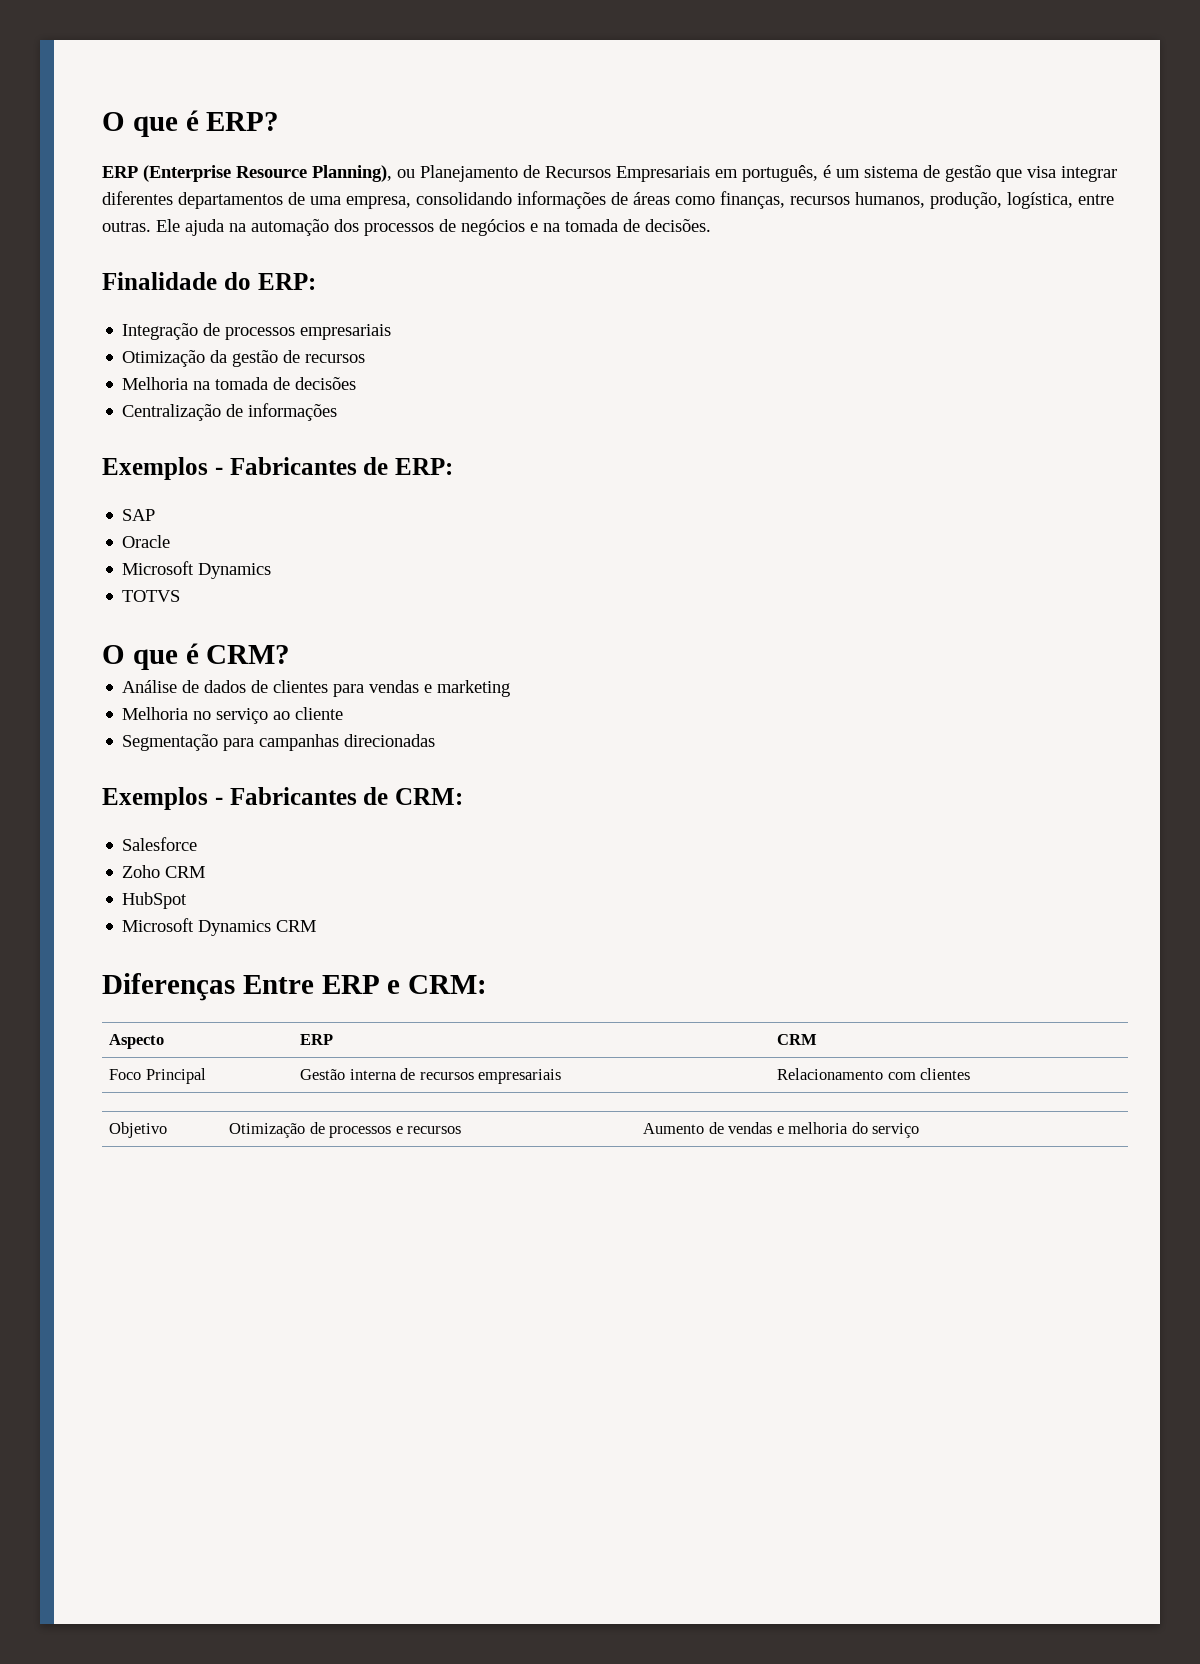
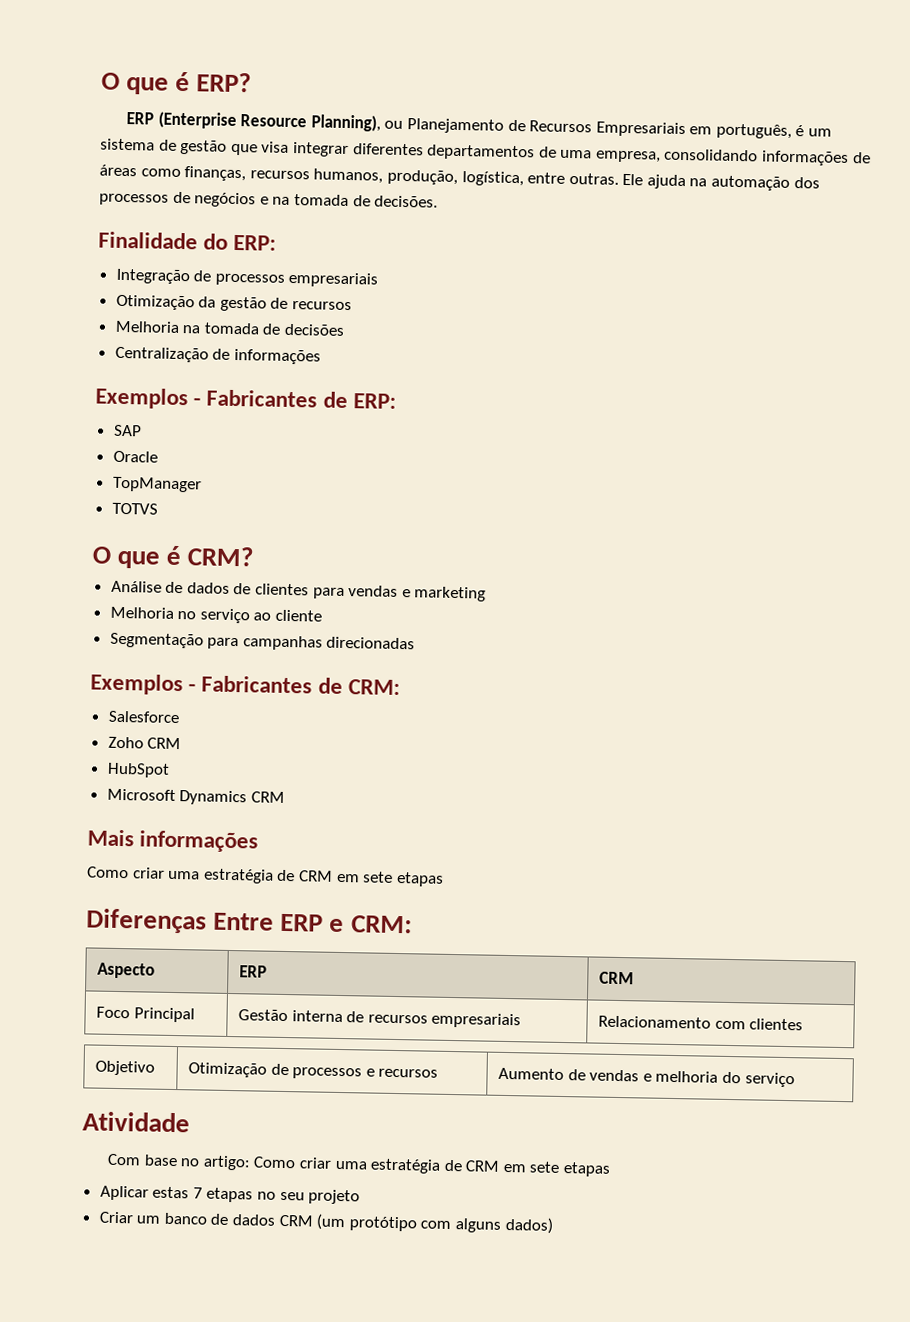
  Oracle
- Microsoft Dynamics
+ TopManager
+ Mais informações
+ Como criar uma estratégia de CRM em sete etapas
+ Atividade
+ Com base no artigo: Como criar uma estratégia de CRM em sete etapas
+ Aplicar estas 7 etapas no seu projeto
+ Criar um banco de dados CRM (um protótipo com alguns dados)

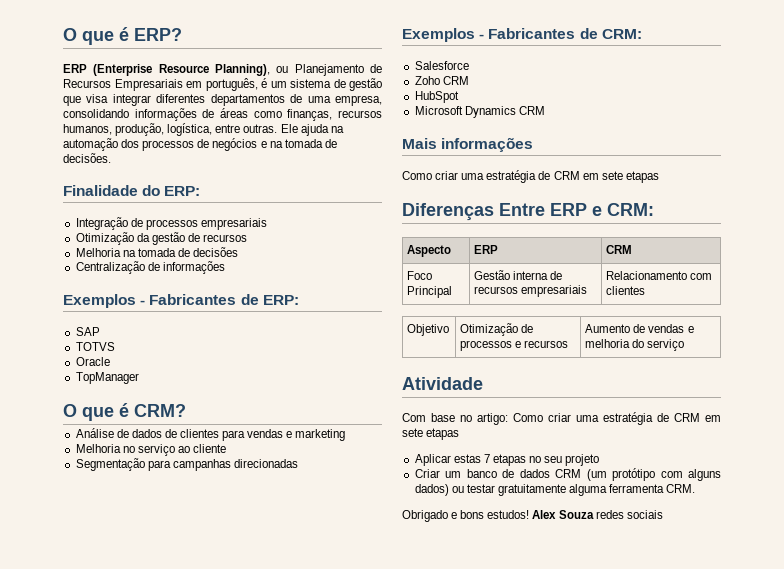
+ TOTVS
- TOTVS
- Criar um banco de dados CRM (um protótipo com alguns dados)
+ Criar um banco de dados CRM (um protótipo com alguns dados) ou testar gratuitamente alguma ferramenta CRM.
+ Obrigado e bons estudos! Alex Souza redes sociais

